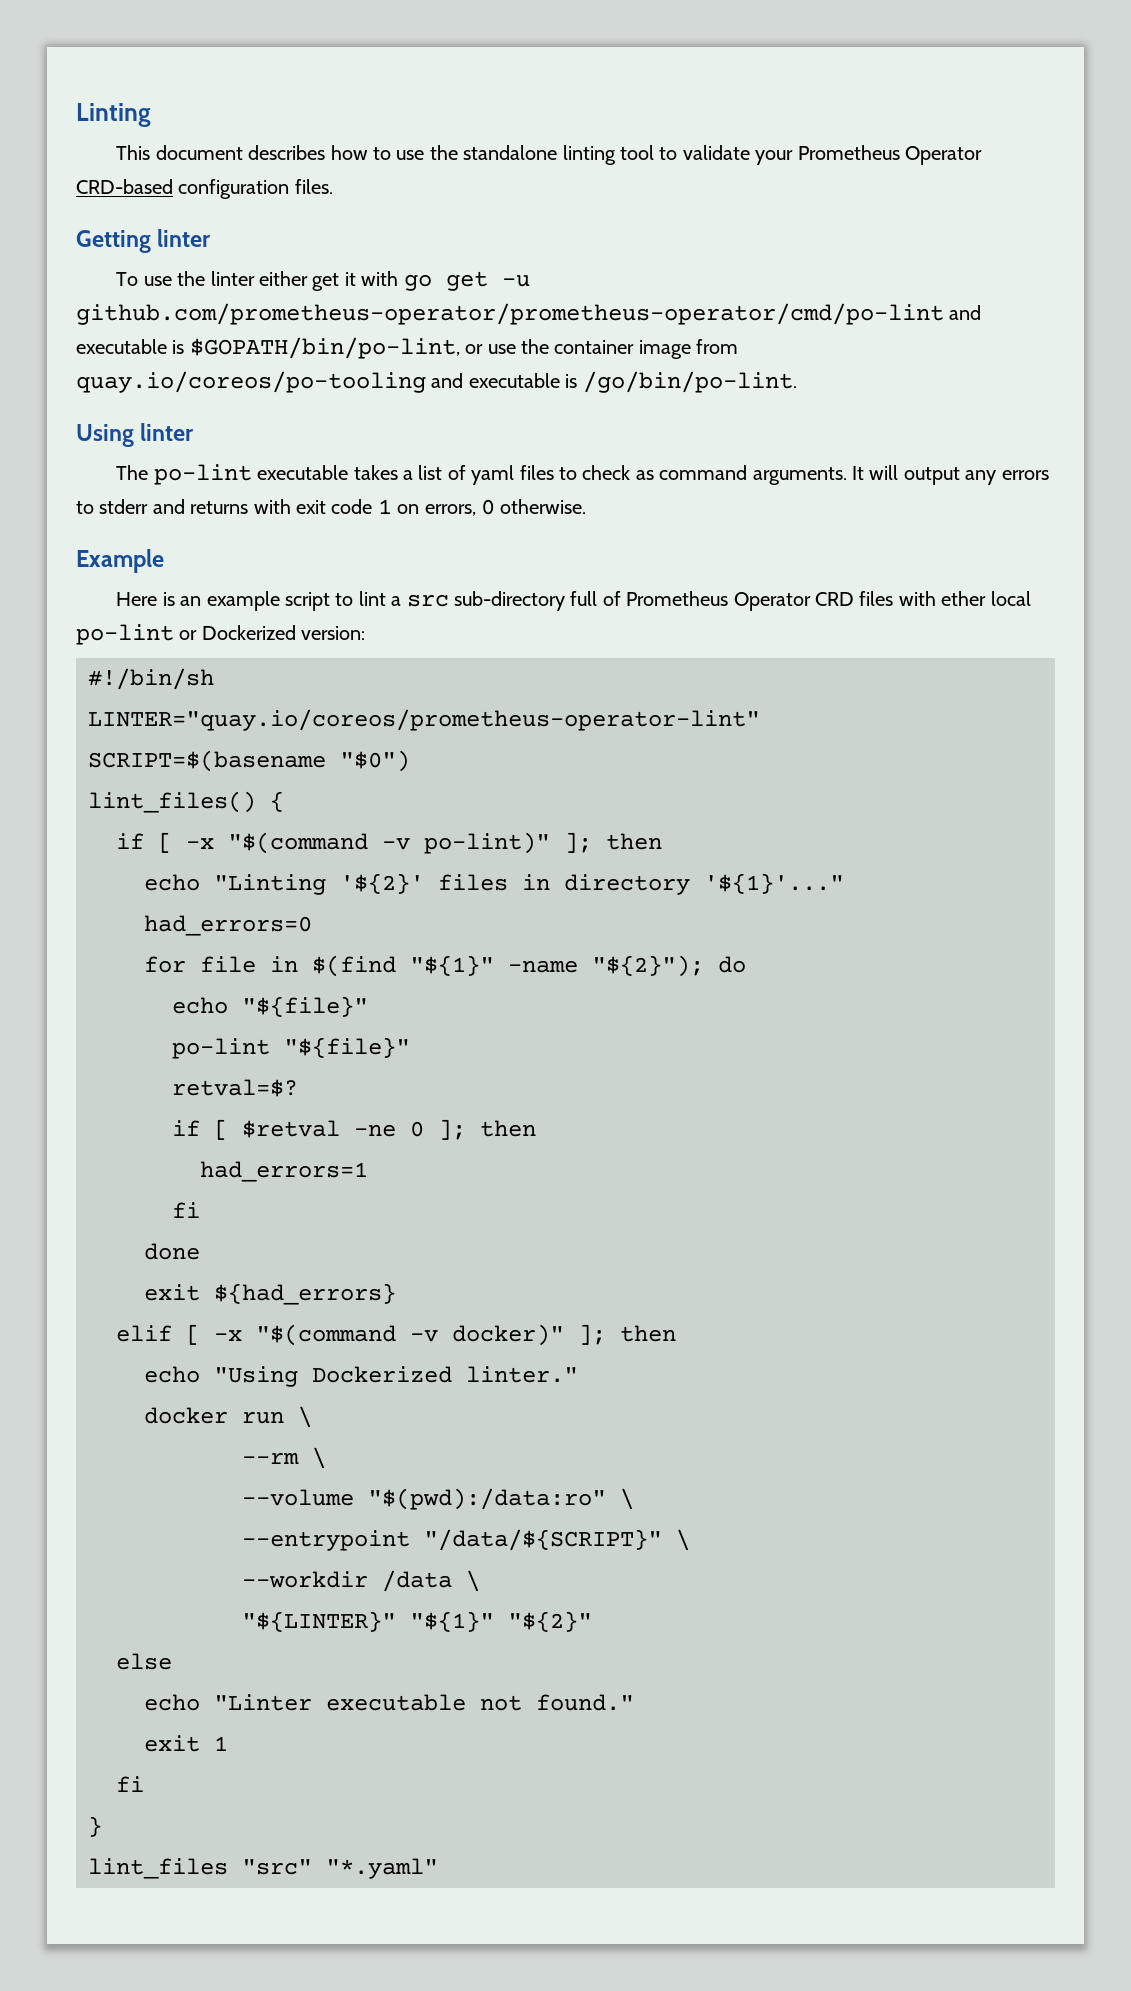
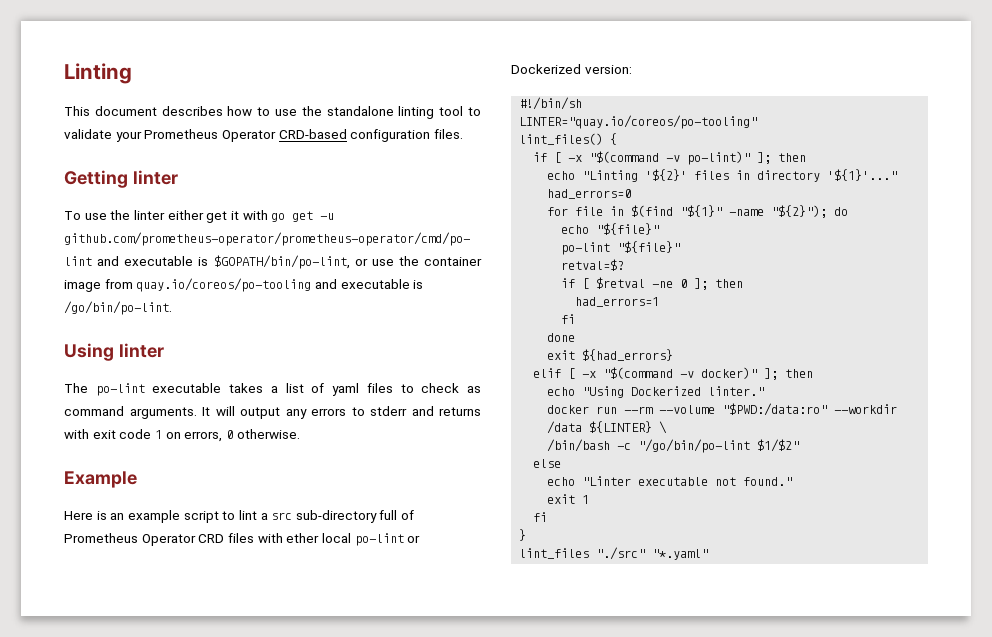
- LINTER="quay.io/coreos/prometheus-operator-lint"
- SCRIPT=$(basename "$0")
+ LINTER="quay.io/coreos/po-tooling"
- docker run \
- --rm \
- --volume "$(pwd):/data:ro" \
- --entrypoint "/data/${SCRIPT}" \
- --workdir /data \
- "${LINTER}" "${1}" "${2}"
+ docker run --rm --volume "$PWD:/data:ro" --workdir /data ${LINTER} \
+ /bin/bash -c "/go/bin/po-lint $1/$2"
- lint_files "src" "*.yaml"
+ lint_files "./src" "*.yaml"

